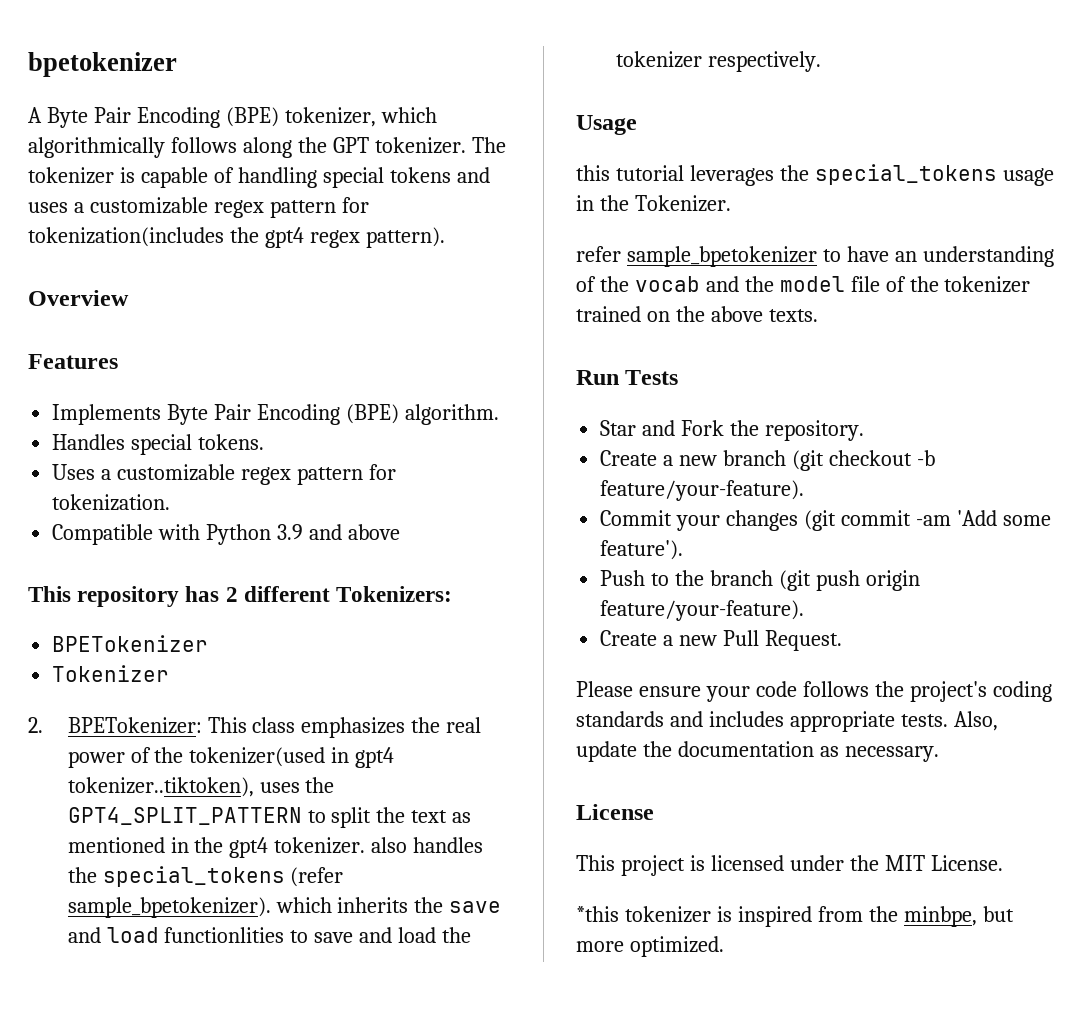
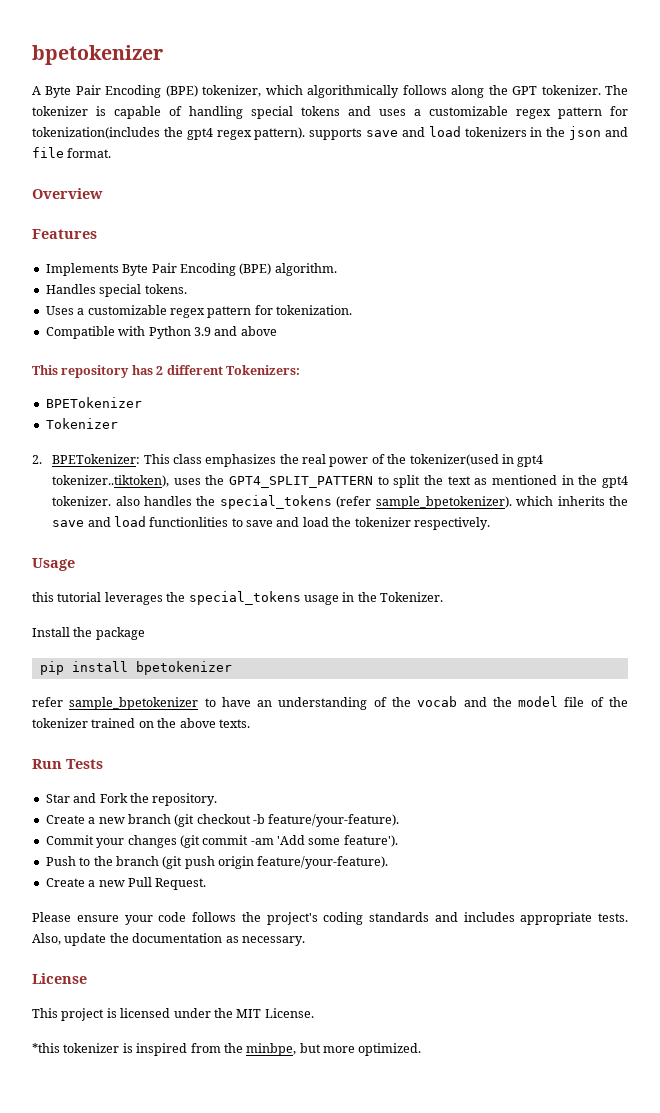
- The tokenizer is capable of handling special tokens and uses a customizable regex pattern for tokenization(includes the gpt4 regex pattern).
+ The tokenizer is capable of handling special tokens and uses a customizable regex pattern for tokenization(includes the gpt4 regex pattern). supports save and load tokenizers in the json and file format.
+ Install the package
+ pip install bpetokenizer

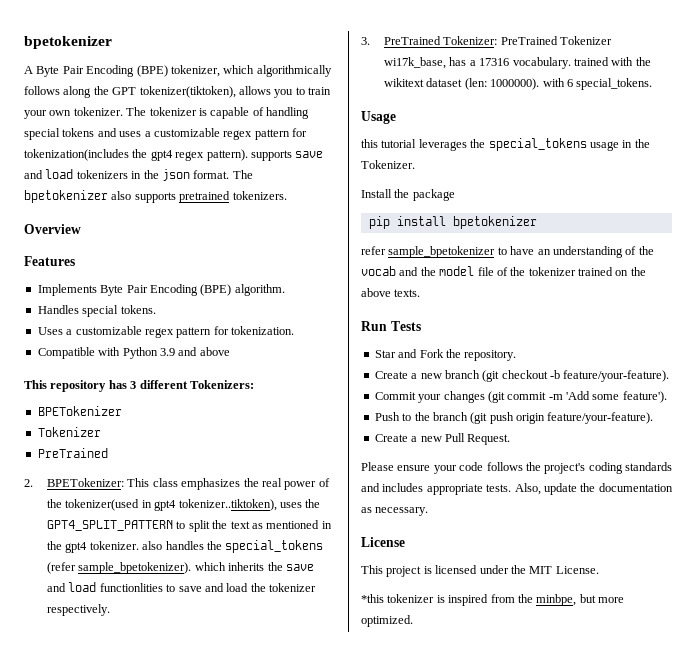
- A Byte Pair Encoding (BPE) tokenizer, which algorithmically follows along the GPT tokenizer.
+ A Byte Pair Encoding (BPE) tokenizer, which algorithmically follows along the GPT tokenizer(tiktoken), allows you to train your own tokenizer.
- The tokenizer is capable of handling special tokens and uses a customizable regex pattern for tokenization(includes the gpt4 regex pattern). supports save and load tokenizers in the json and file format.
+ The tokenizer is capable of handling special tokens and uses a customizable regex pattern for tokenization(includes the gpt4 regex pattern). supports save and load tokenizers in the json format. The bpetokenizer also supports pretrained tokenizers.
- This repository has 2 different Tokenizers:
+ This repository has 3 different Tokenizers:
  BPETokenizer
  Tokenizer
+ PreTrained
+ 3. PreTrained Tokenizer: PreTrained Tokenizer wi17k_base, has a 17316 vocabulary. trained with the wikitext dataset (len: 1000000). with 6 special_tokens.
- Commit your changes (git commit -am 'Add some feature').
+ Commit your changes (git commit -m 'Add some feature').

